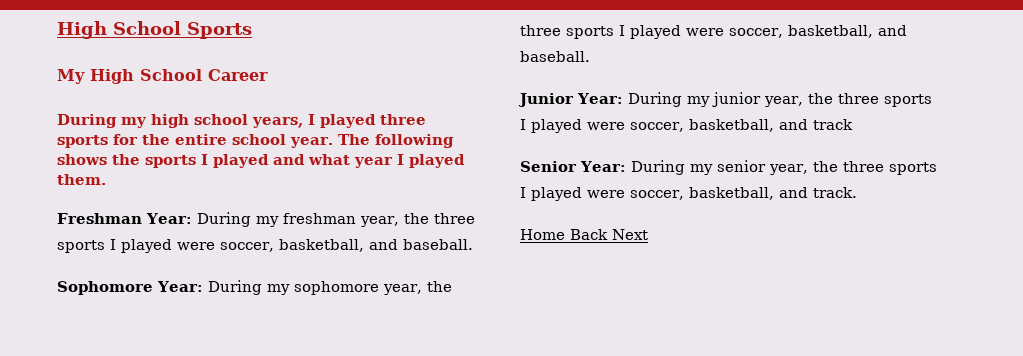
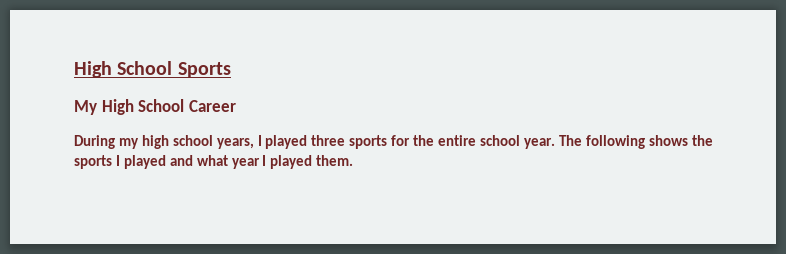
- Freshman Year: During my freshman year, the three sports I played were soccer, basketball, and baseball.
- Sophomore Year: During my sophomore year, the three sports I played were soccer, basketball, and baseball.
- Junior Year: During my junior year, the three sports I played were soccer, basketball, and track
- Senior Year: During my senior year, the three sports I played were soccer, basketball, and track.
- Home Back Next

